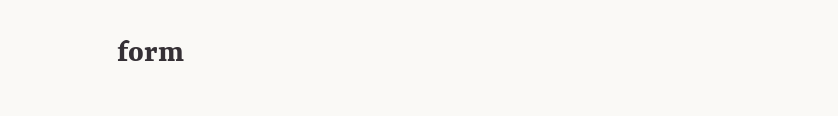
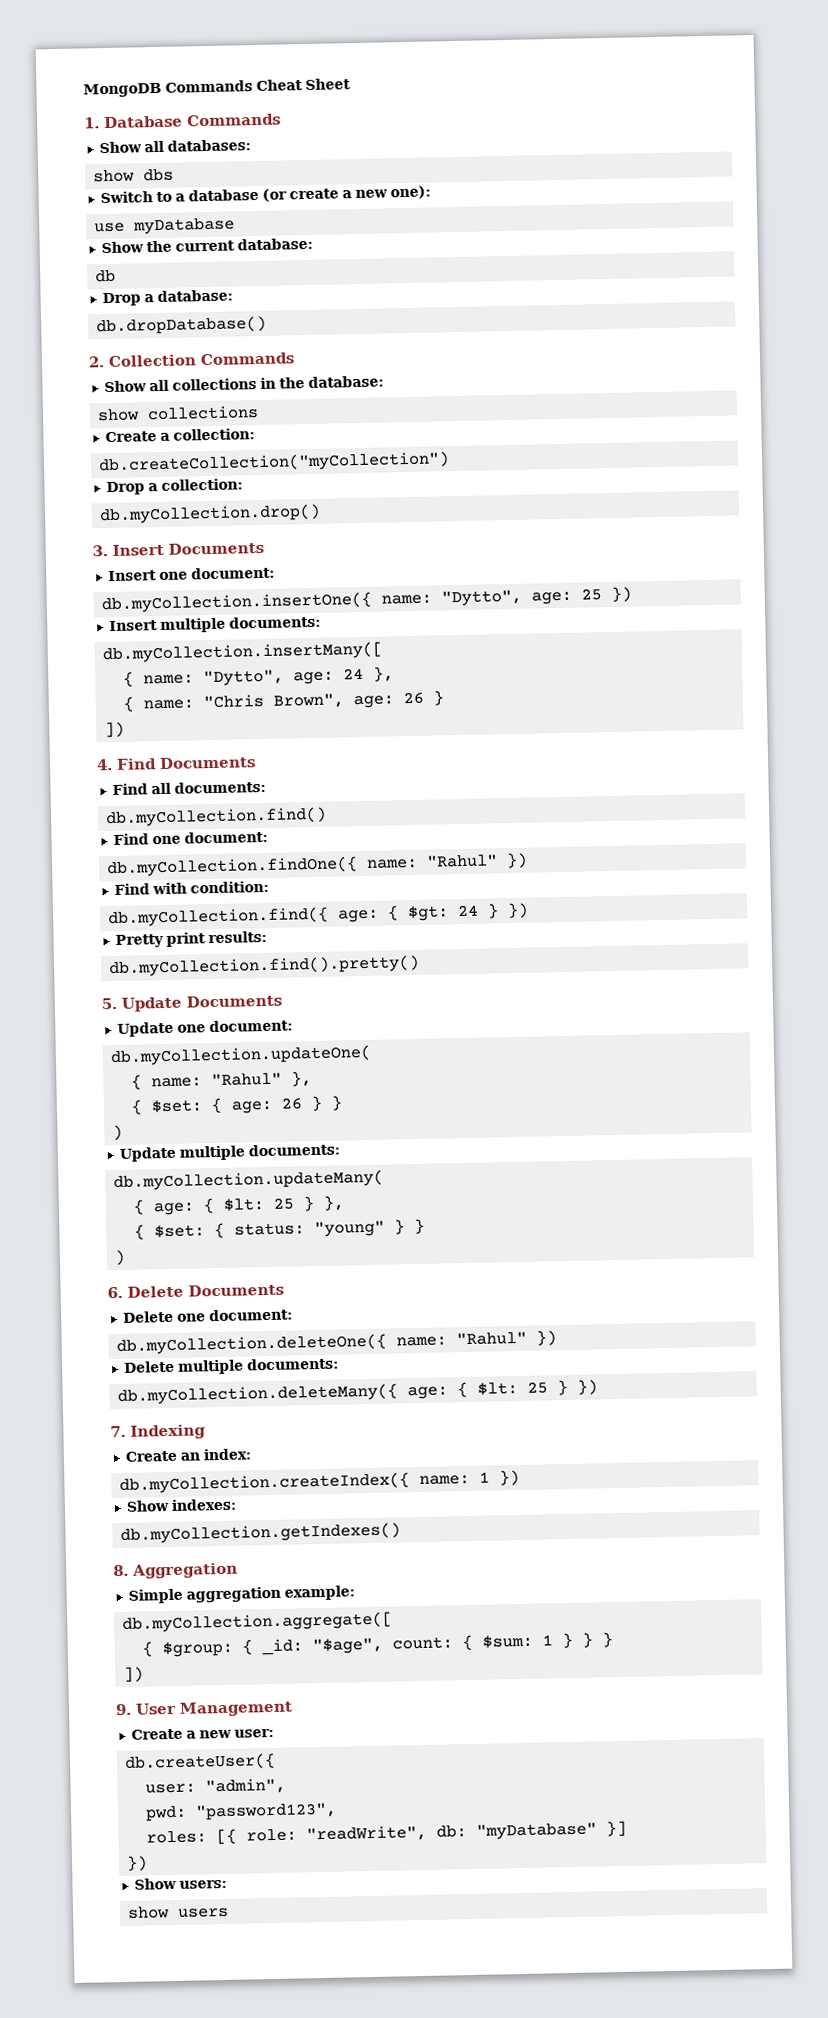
- form
+ MongoDB Commands Cheat Sheet
+ 1. Database Commands
+ Show all databases:
+ show dbs
+ Switch to a database (or create a new one):
+ use myDatabase
+ Show the current database:
+ db
+ Drop a database:
+ db.dropDatabase()
+ 2. Collection Commands
+ Show all collections in the database:
+ show collections
+ Create a collection:
+ db.createCollection("myCollection")
+ Drop a collection:
+ db.myCollection.drop()
+ 3. Insert Documents
+ Insert one document:
+ db.myCollection.insertOne({ name: "Dytto", age: 25 })
+ Insert multiple documents:
+ db.myCollection.insertMany([
+ { name: "Dytto", age: 24 },
+ { name: "Chris Brown", age: 26 }
+ ])
+ 4. Find Documents
+ Find all documents:
+ db.myCollection.find()
+ Find one document:
+ db.myCollection.findOne({ name: "Rahul" })
+ Find with condition:
+ db.myCollection.find({ age: { $gt: 24 } })
+ Pretty print results:
+ db.myCollection.find().pretty()
+ 5. Update Documents
+ Update one document:
+ db.myCollection.updateOne(
+ { name: "Rahul" },
+ { $set: { age: 26 } }
+ )
+ Update multiple documents:
+ db.myCollection.updateMany(
+ { age: { $lt: 25 } },
+ { $set: { status: "young" } }
+ )
+ 6. Delete Documents
+ Delete one document:
+ db.myCollection.deleteOne({ name: "Rahul" })
+ Delete multiple documents:
+ db.myCollection.deleteMany({ age: { $lt: 25 } })
+ 7. Indexing
+ Create an index:
+ db.myCollection.createIndex({ name: 1 })
+ Show indexes:
+ db.myCollection.getIndexes()
+ 8. Aggregation
+ Simple aggregation example:
+ db.myCollection.aggregate([
+ { $group: { _id: "$age", count: { $sum: 1 } } }
+ ])
+ 9. User Management
+ Create a new user:
+ db.createUser({
+ user: "admin",
+ pwd: "password123",
+ roles: [{ role: "readWrite", db: "myDatabase" }]
+ })
+ Show users:
+ show users

